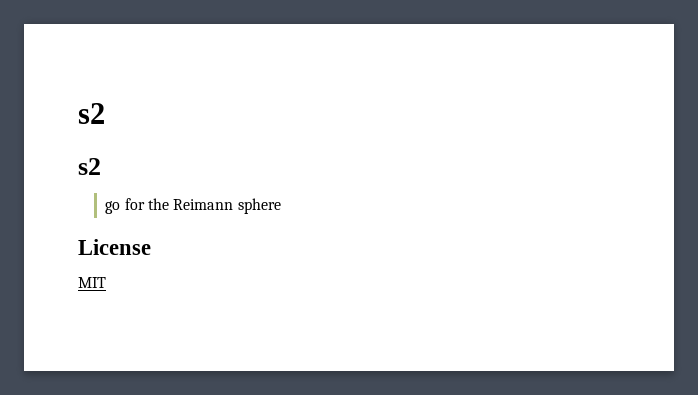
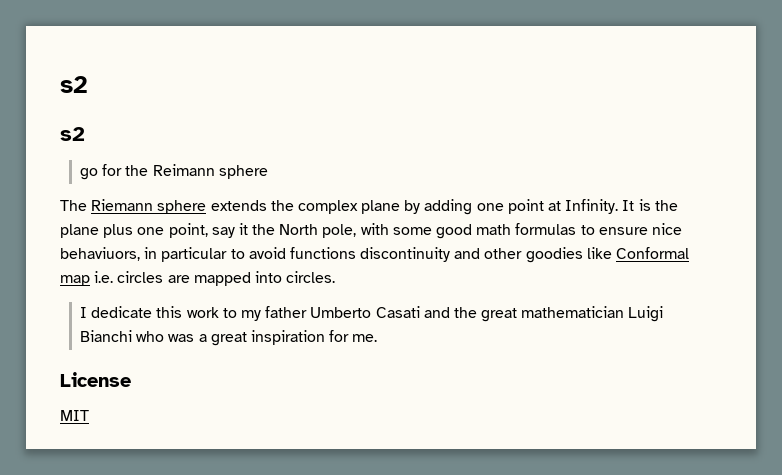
+ The Riemann sphere extends the complex plane by adding one point at Infinity. It is the plane plus one point, say it the North pole, with some good math formulas to ensure nice behaviuors, in particular to avoid functions discontinuity and other goodies like Conformal map i.e. circles are mapped into circles.
+ I dedicate this work to my father Umberto Casati and the great mathematician Luigi Bianchi who was a great inspiration for me.

